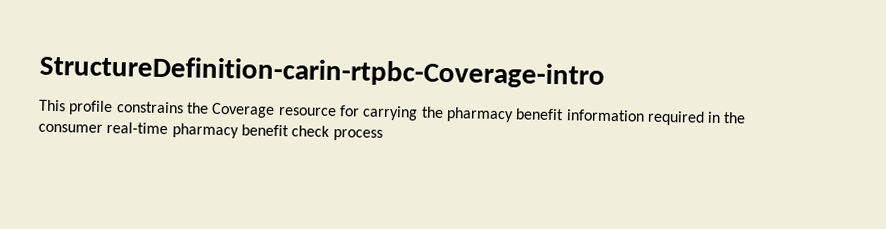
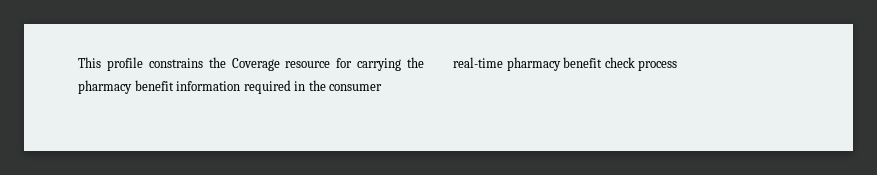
- StructureDefinition-carin-rtpbc-Coverage-intro

